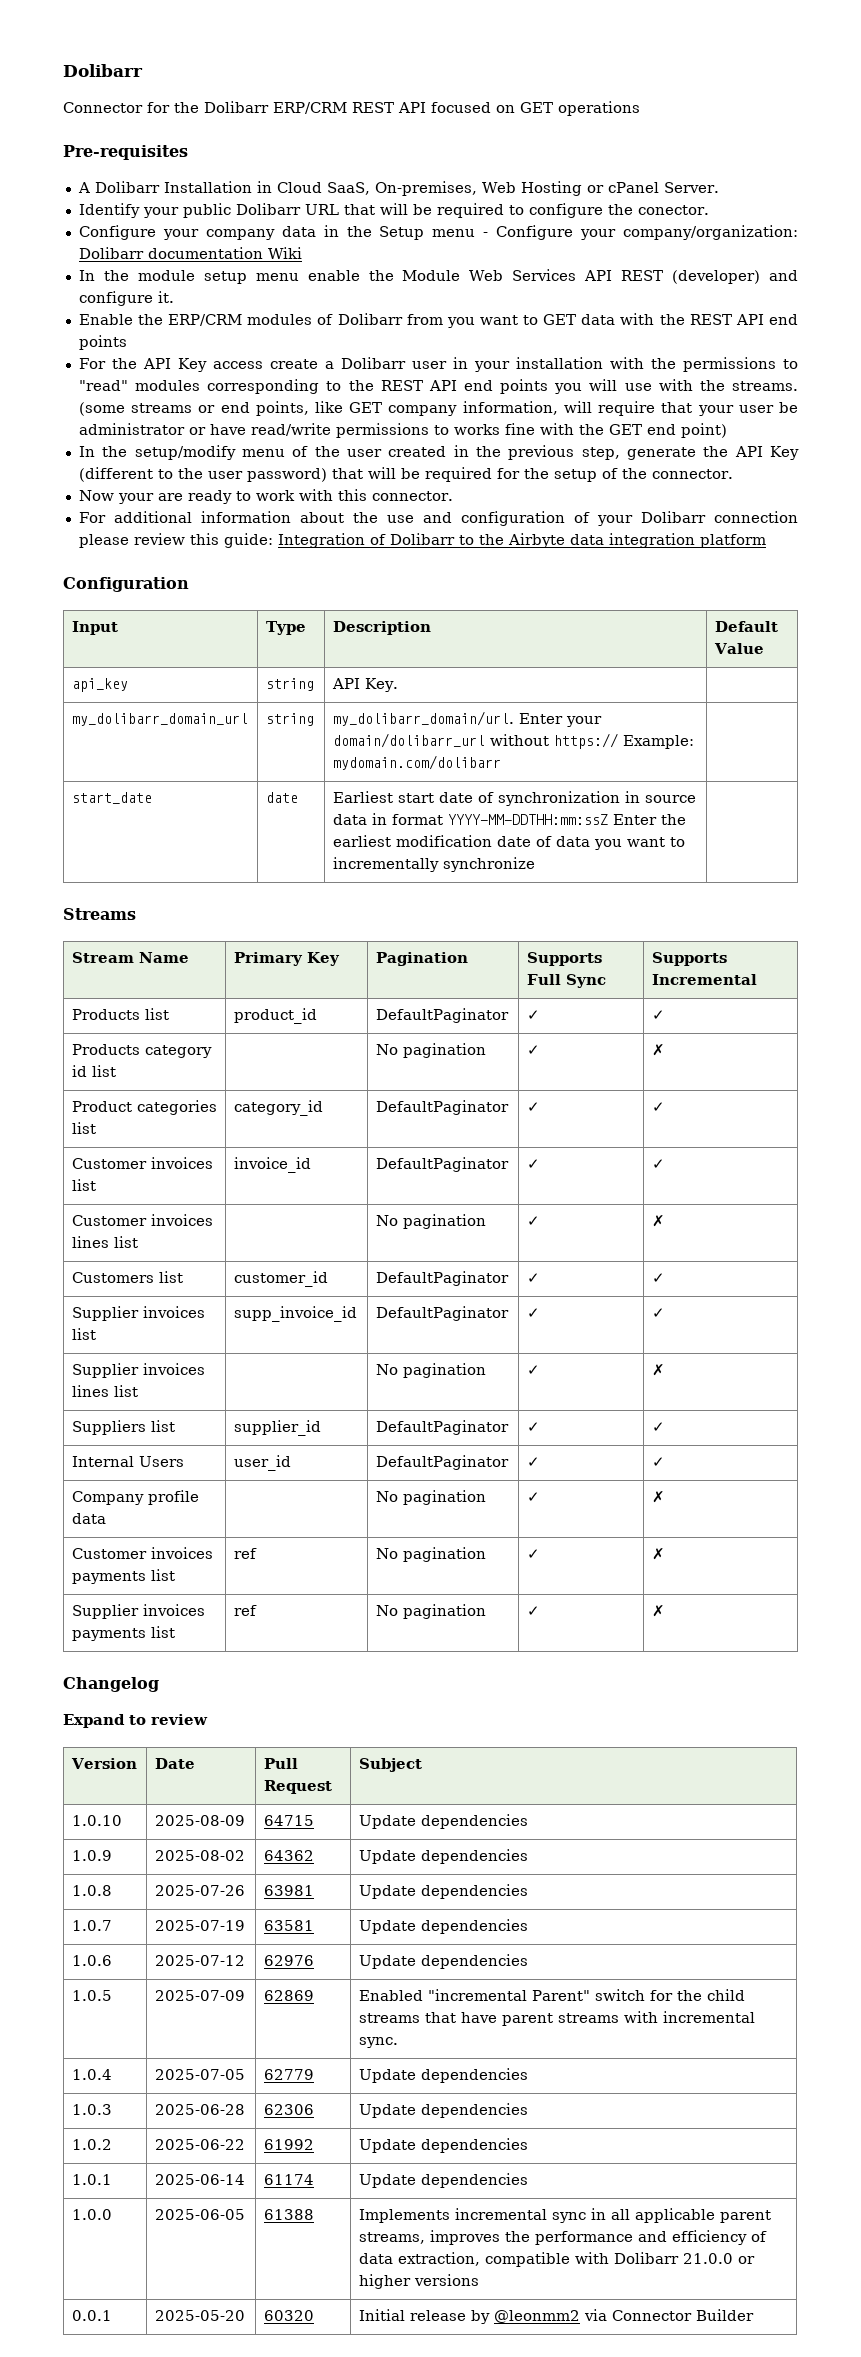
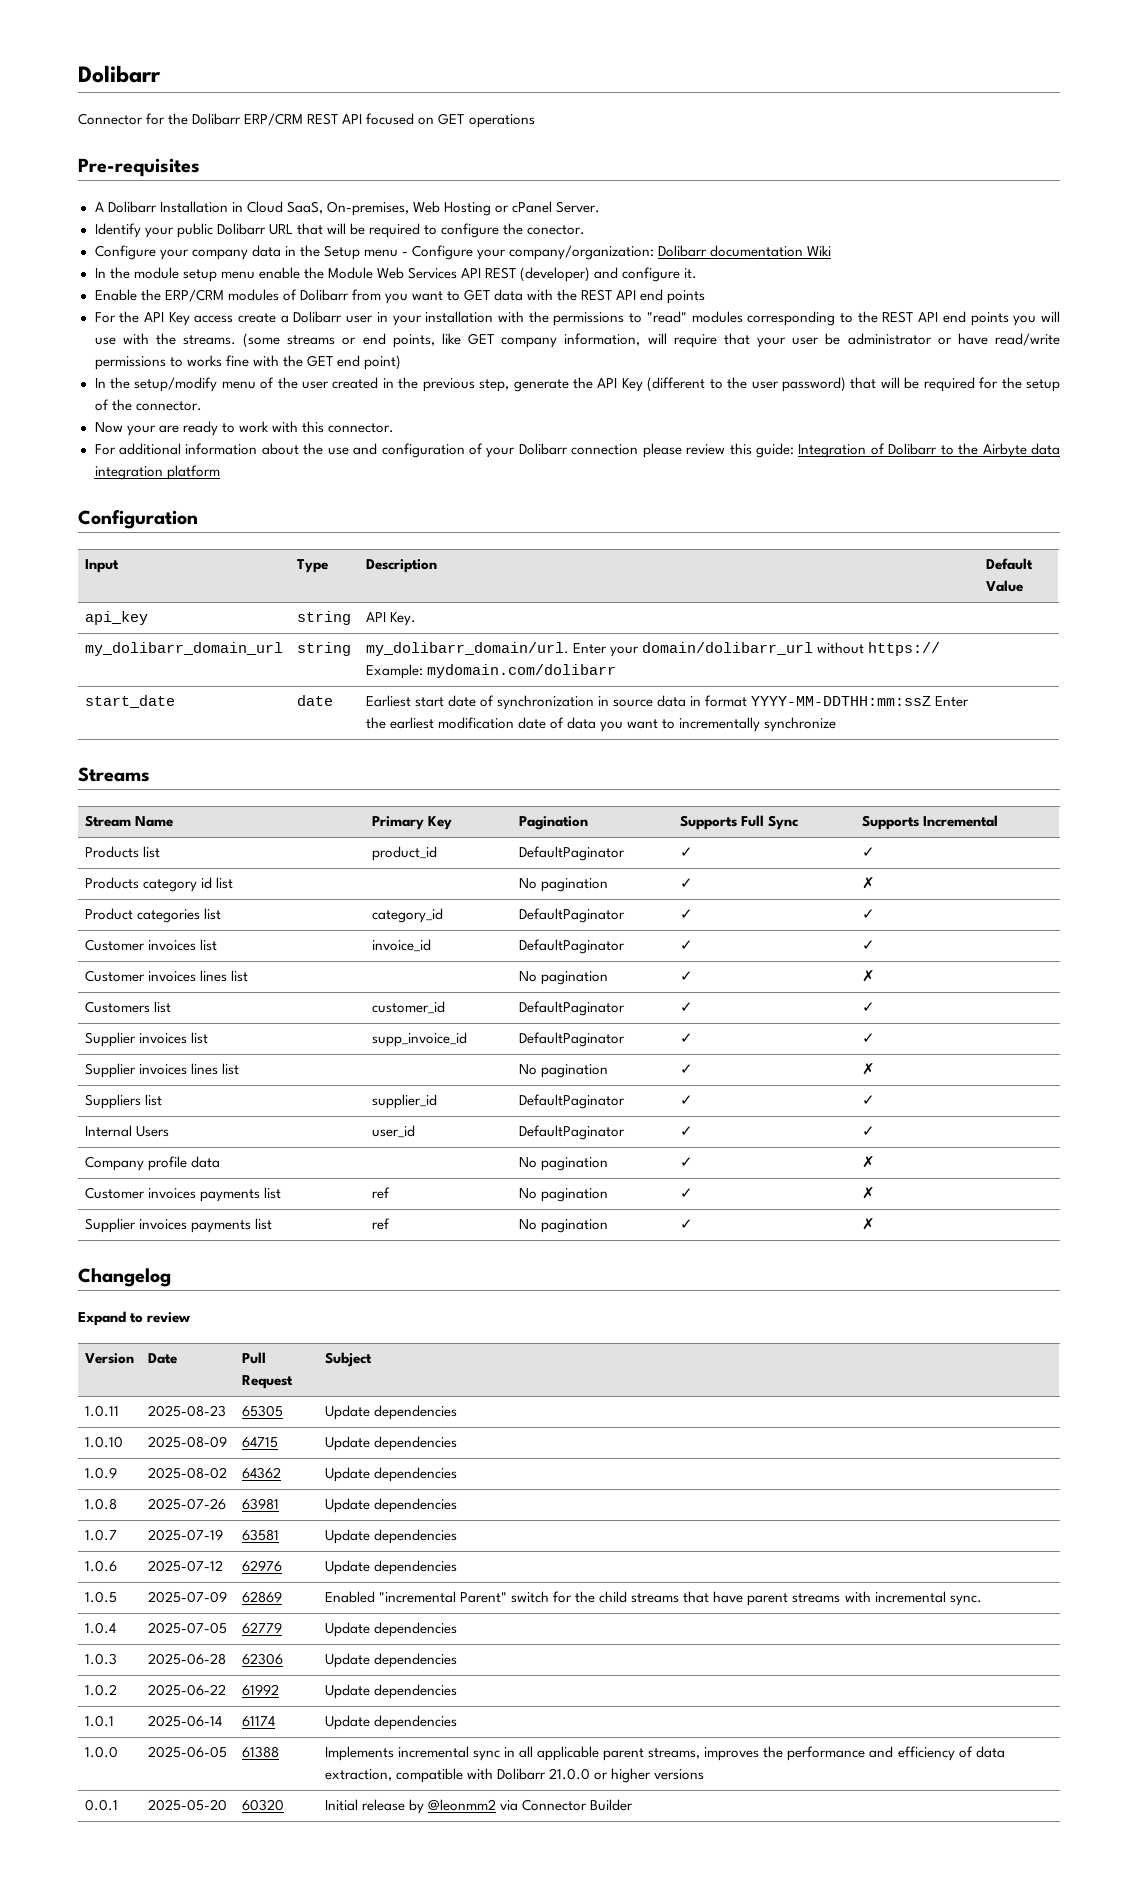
+ 1.0.11 | 2025-08-23 | 65305 | Update dependencies

